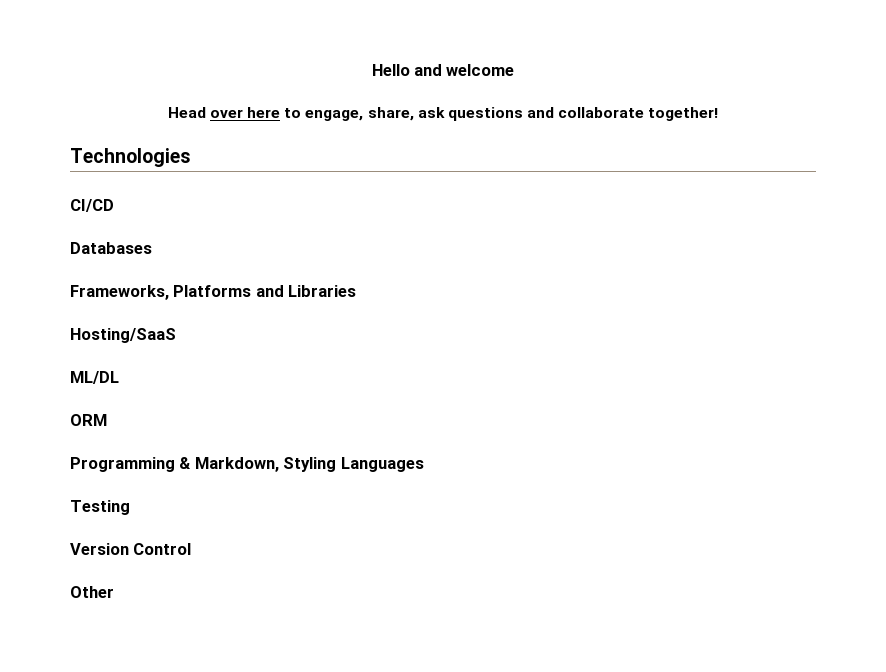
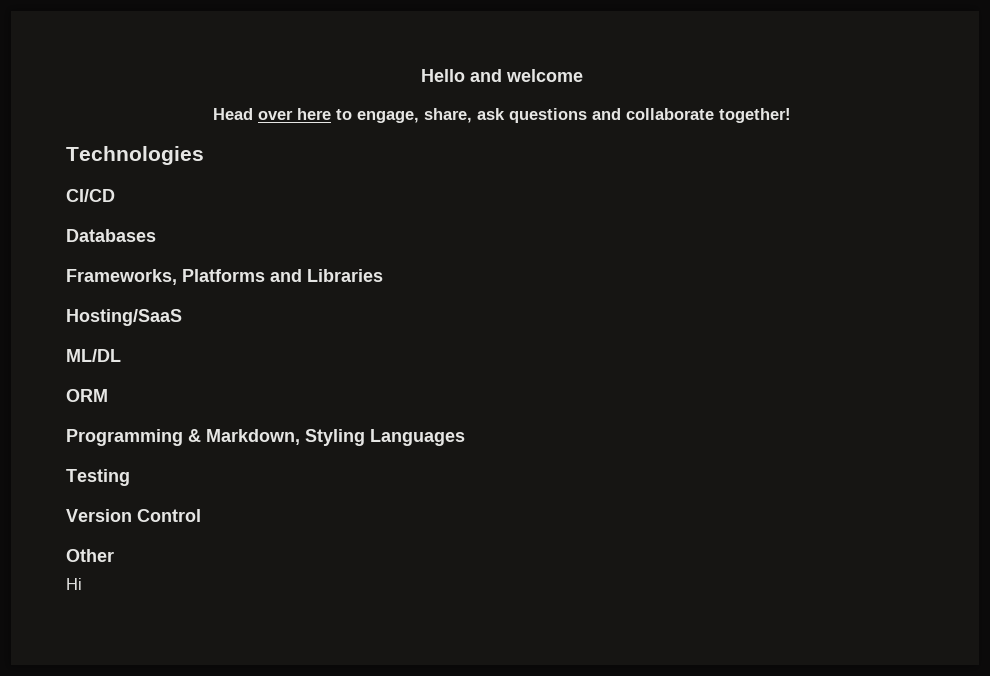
+ Hi

